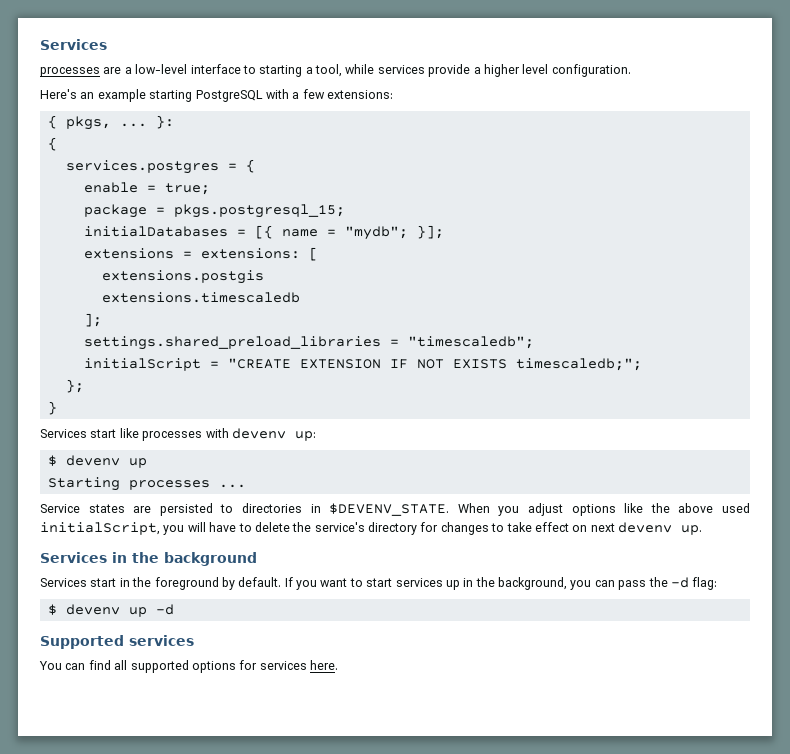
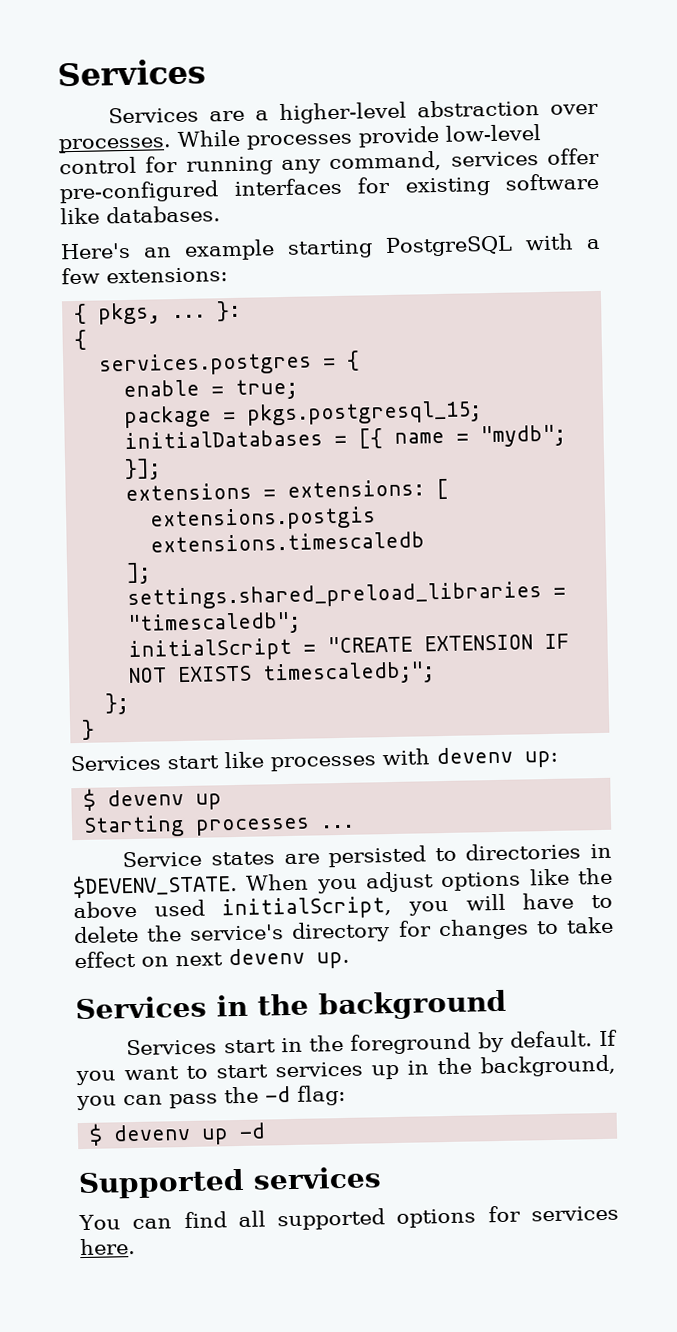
- processes are a low-level interface to starting a tool, while services provide a higher level configuration.
+ Services are a higher-level abstraction over processes. While processes provide low-level control for running any command, services offer pre-configured interfaces for existing software like databases.

